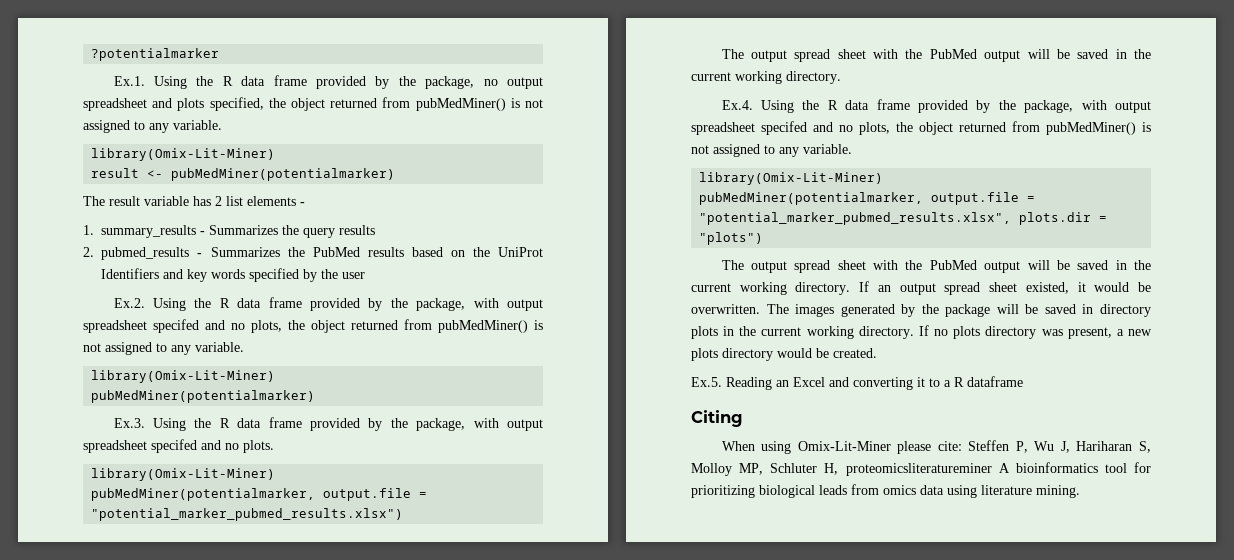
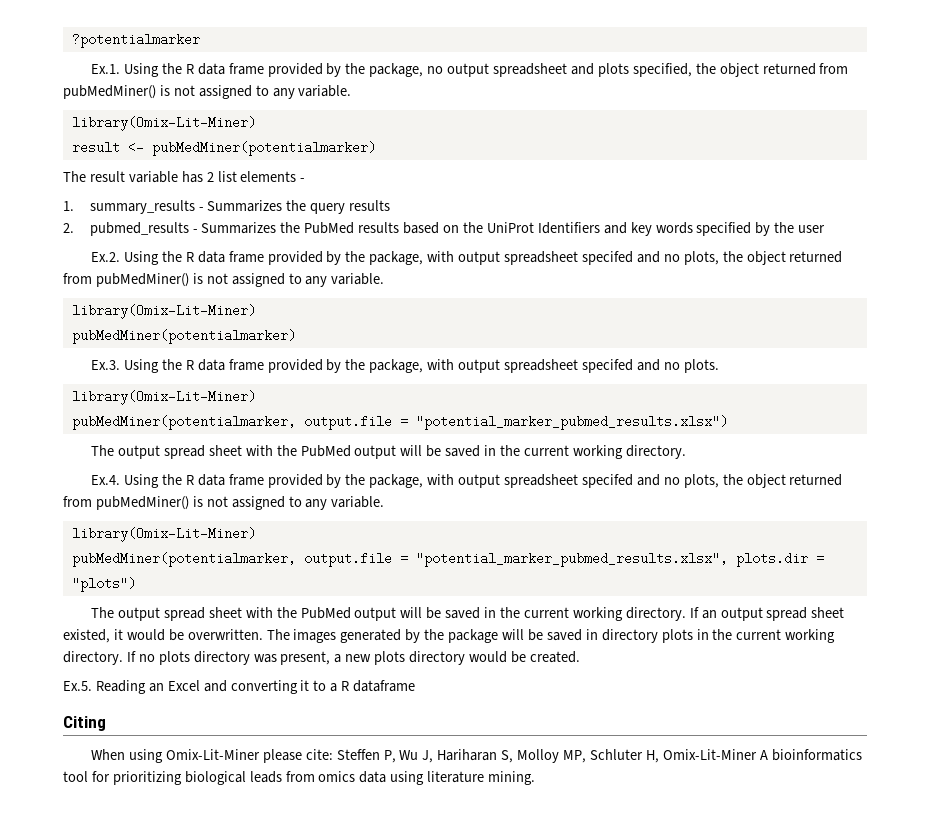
- When using Omix-Lit-Miner please cite: Steffen P, Wu J, Hariharan S, Molloy MP, Schluter H, proteomicsliteratureminer A bioinformatics tool for prioritizing biological leads from omics data using literature mining.
+ When using Omix-Lit-Miner please cite: Steffen P, Wu J, Hariharan S, Molloy MP, Schluter H, Omix-Lit-Miner A bioinformatics tool for prioritizing biological leads from omics data using literature mining.

